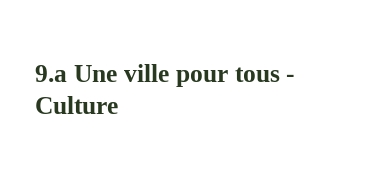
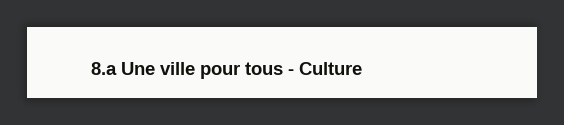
- 9.a Une ville pour tous - Culture
+ 8.a Une ville pour tous - Culture

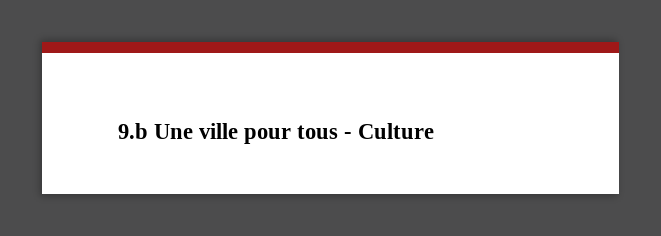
- 8.a Une ville pour tous - Culture
+ 9.b Une ville pour tous - Culture

